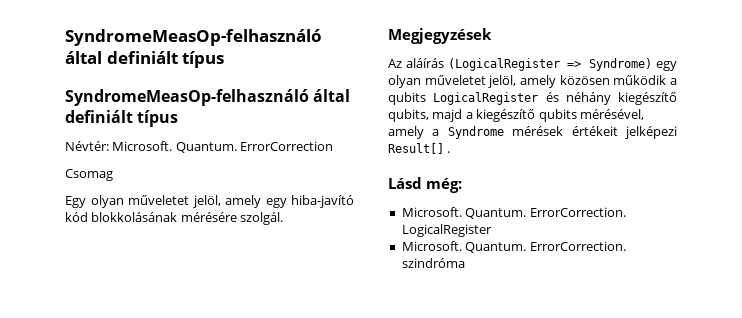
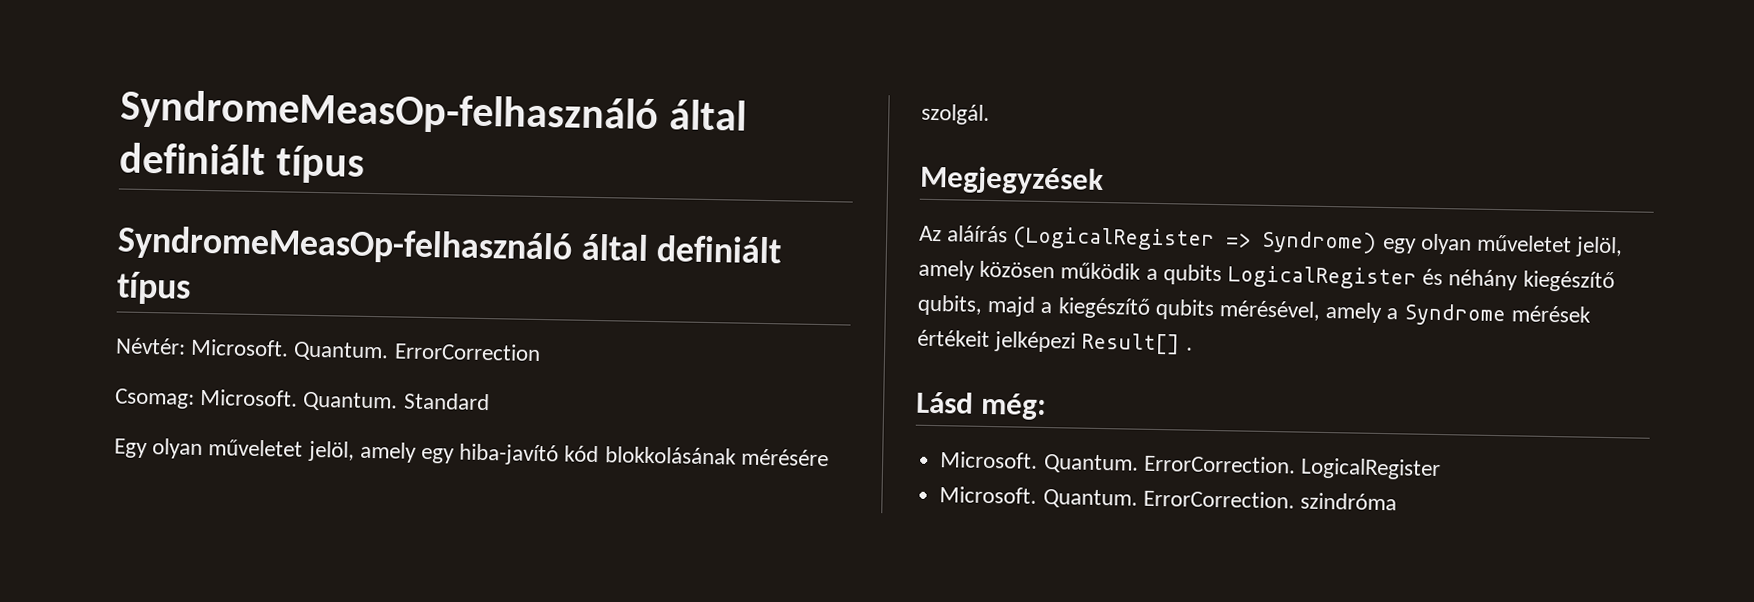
- Csomag
+ Csomag: Microsoft. Quantum. Standard

